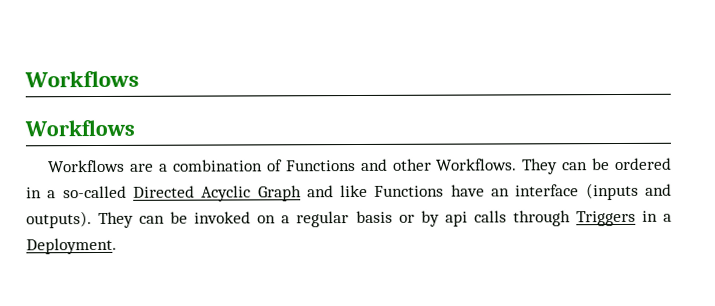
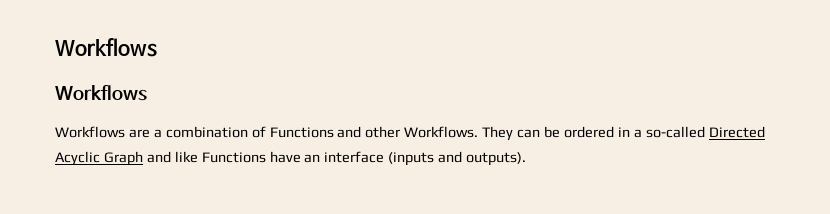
- They can be invoked on a regular basis or by api calls through Triggers in a Deployment.

